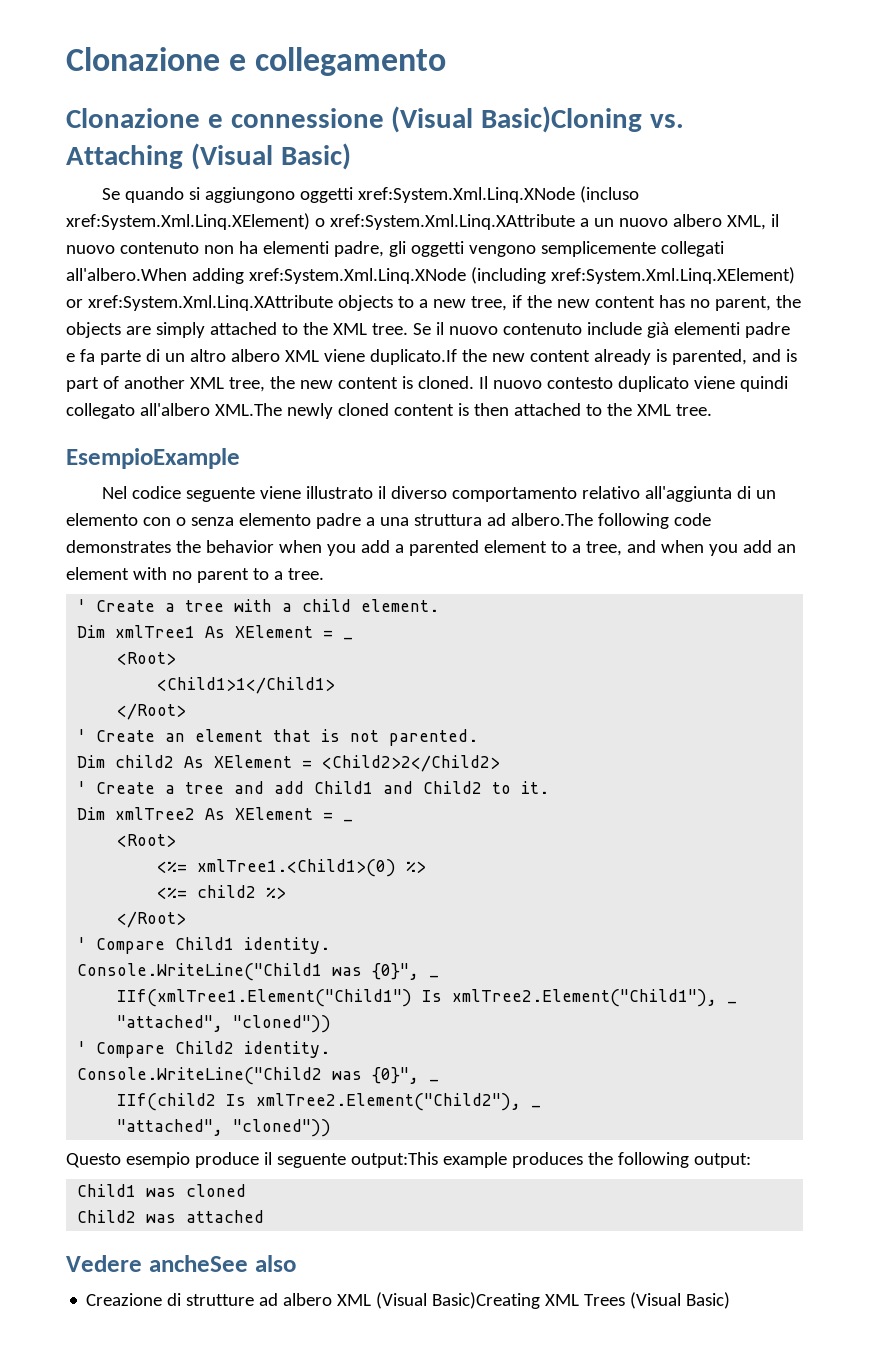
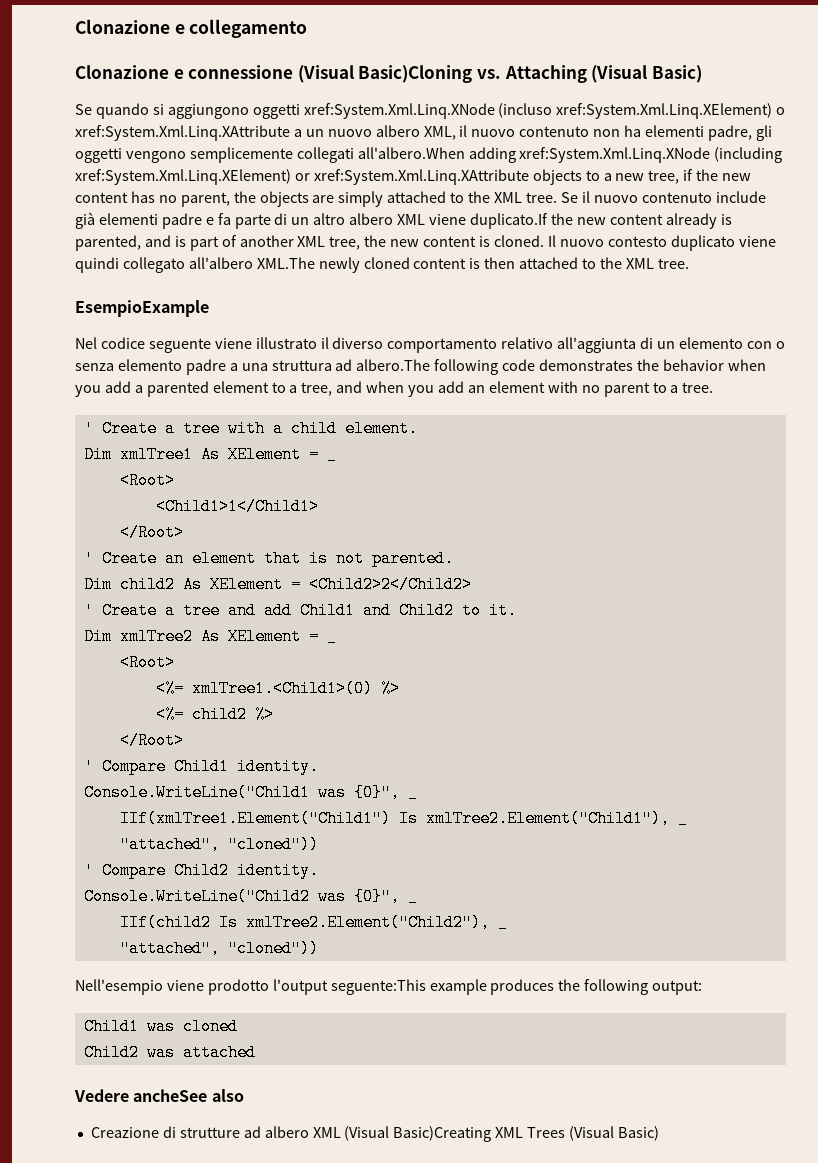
- Questo esempio produce il seguente output:This example produces the following output:
+ Nell'esempio viene prodotto l'output seguente:This example produces the following output:

